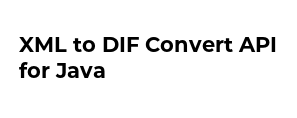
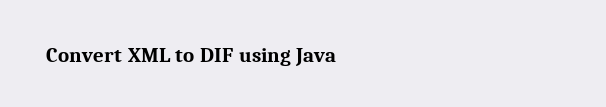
- XML to DIF Convert API for Java
+ Convert XML to DIF using Java

